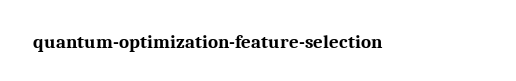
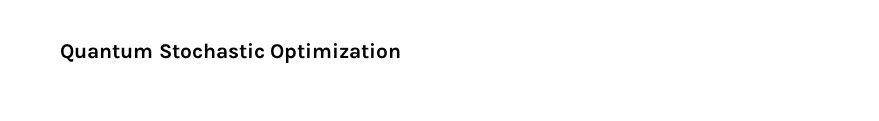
- quantum-optimization-feature-selection
+ Quantum Stochastic Optimization

